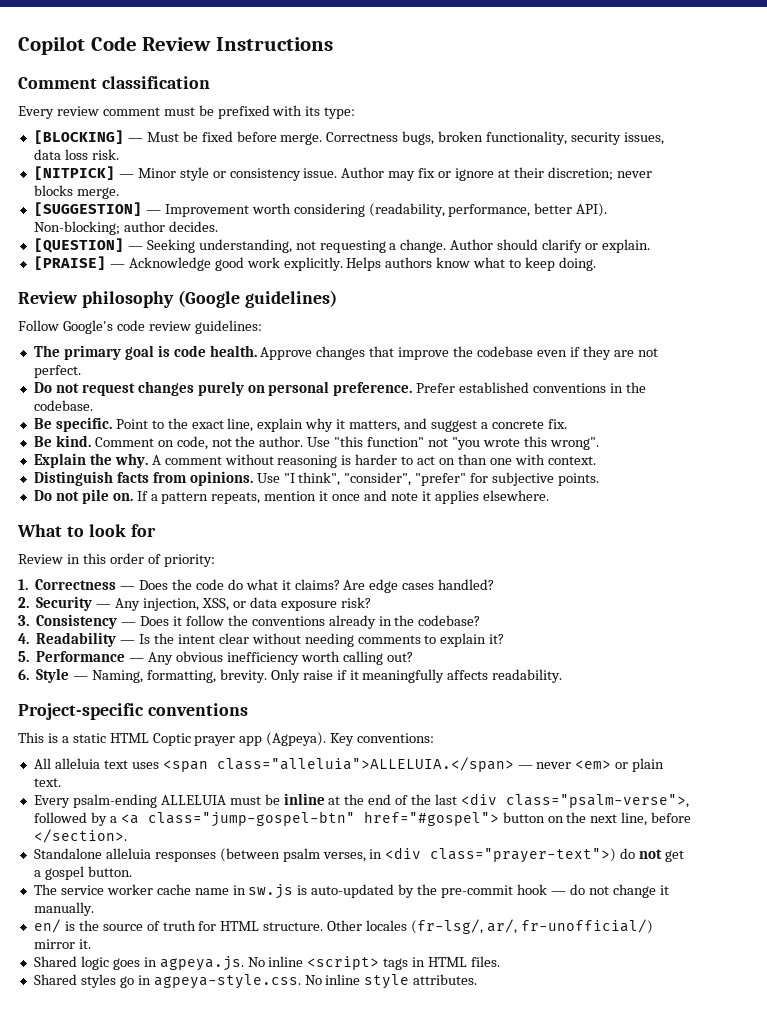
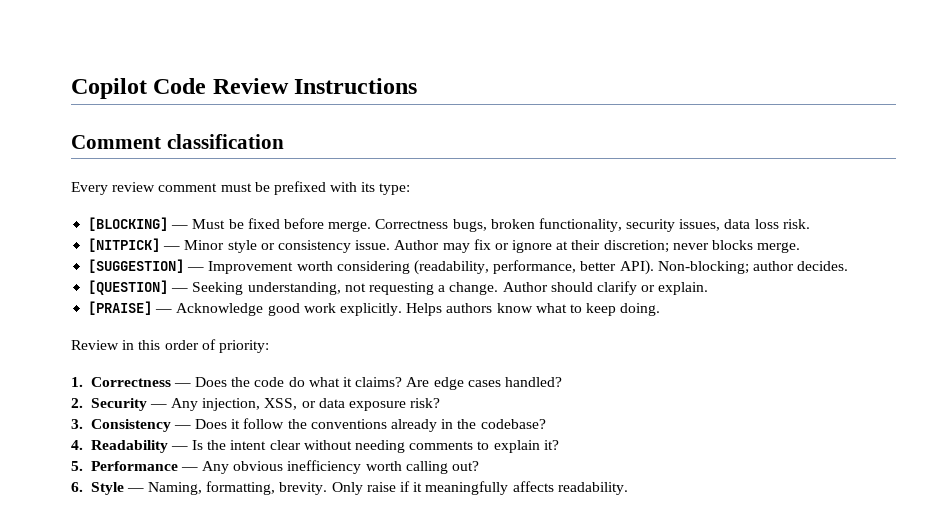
- Review philosophy (Google guidelines)
- Follow Google's code review guidelines:
- The primary goal is code health. Approve changes that improve the codebase even if they are not perfect.
- Do not request changes purely on personal preference. Prefer established conventions in the codebase.
- Be specific. Point to the exact line, explain why it matters, and suggest a concrete fix.
- Be kind. Comment on code, not the author. Use "this function" not "you wrote this wrong".
- Explain the why. A comment without reasoning is harder to act on than one with context.
- Distinguish facts from opinions. Use "I think", "consider", "prefer" for subjective points.
- Do not pile on. If a pattern repeats, mention it once and note it applies elsewhere.
- What to look for
- Project-specific conventions
- This is a static HTML Coptic prayer app (Agpeya). Key conventions:
- All alleluia text uses <span class="alleluia">ALLELUIA.</span> — never <em> or plain text.
- Every psalm-ending ALLELUIA must be inline at the end of the last <div class="psalm-verse">, followed by a <a class="jump-gospel-btn" href="#gospel"> button on the next line, before </section>.
- Standalone alleluia responses (between psalm verses, in <div class="prayer-text">) do not get a gospel button.
- The service worker cache name in sw.js is auto-updated by the pre-commit hook — do not change it manually.
- en/ is the source of truth for HTML structure. Other locales (fr-lsg/, ar/, fr-unofficial/) mirror it.
- Shared logic goes in agpeya.js. No inline <script> tags in HTML files.
- Shared styles go in agpeya-style.css. No inline style attributes.

